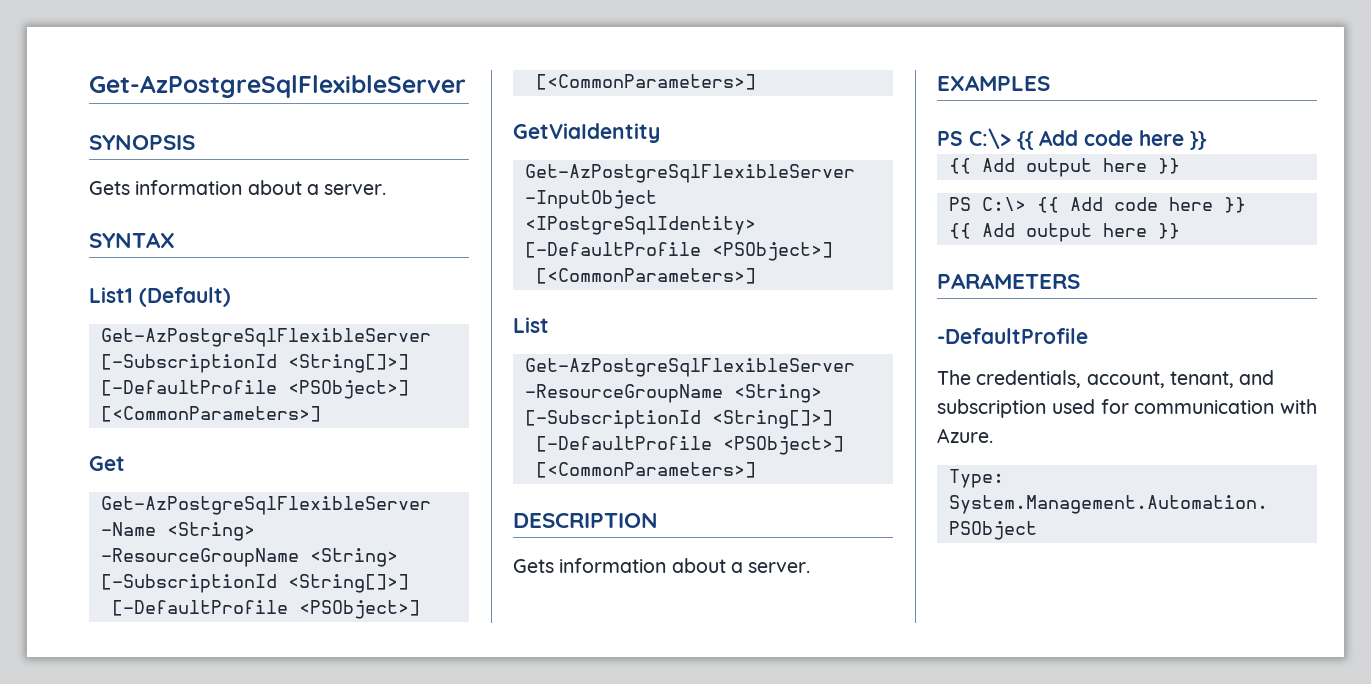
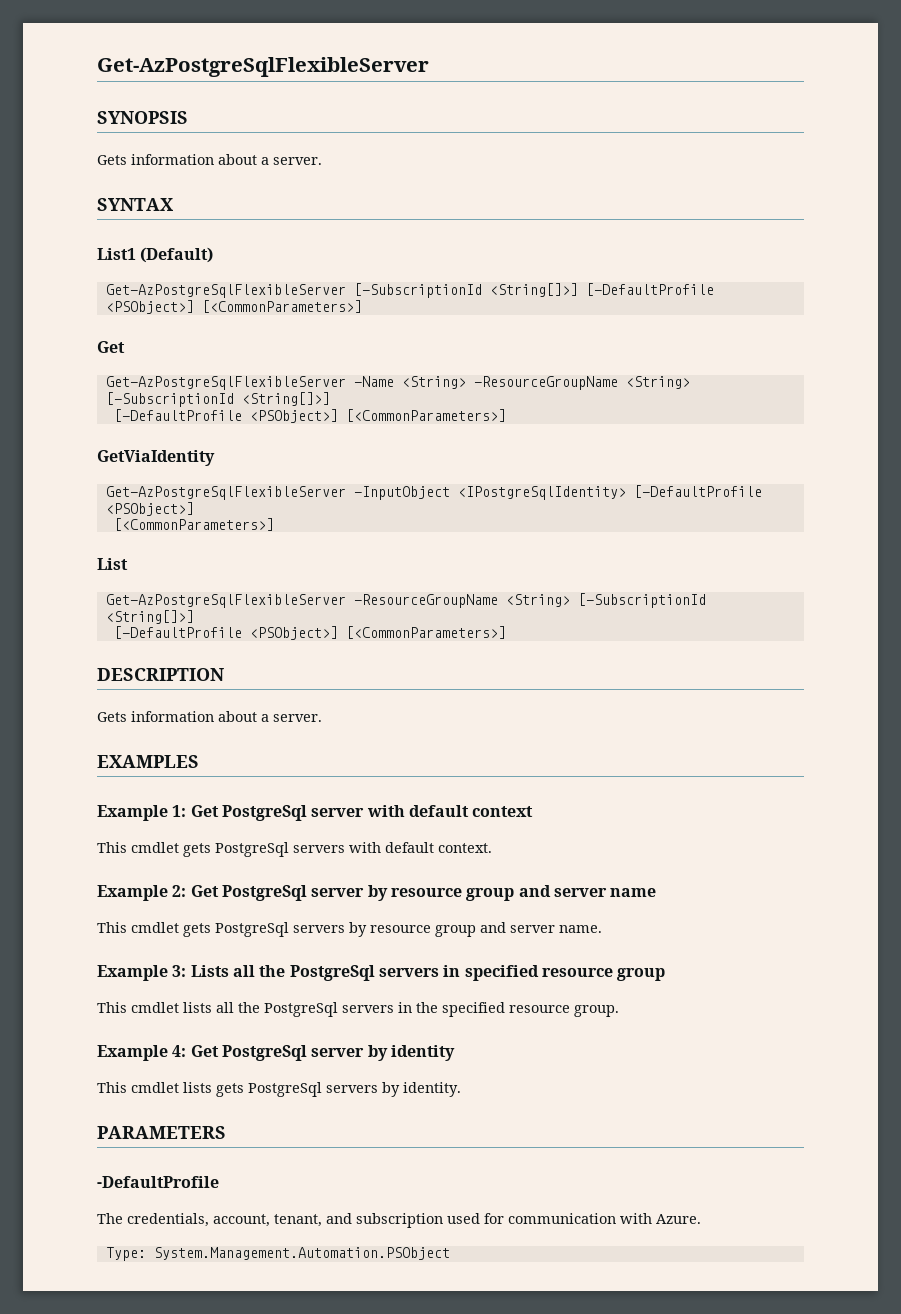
  EXAMPLES
- PS C:\> {{ Add code here }}
- {{ Add output here }}
- PS C:\> {{ Add code here }}
- {{ Add output here }}
+ Example 1: Get PostgreSql server with default context
+ This cmdlet gets PostgreSql servers with default context.
+ Example 2: Get PostgreSql server by resource group and server name
+ This cmdlet gets PostgreSql servers by resource group and server name.
+ Example 3: Lists all the PostgreSql servers in specified resource group
+ This cmdlet lists all the PostgreSql servers in the specified resource group.
+ Example 4: Get PostgreSql server by identity
+ This cmdlet lists gets PostgreSql servers by identity.

